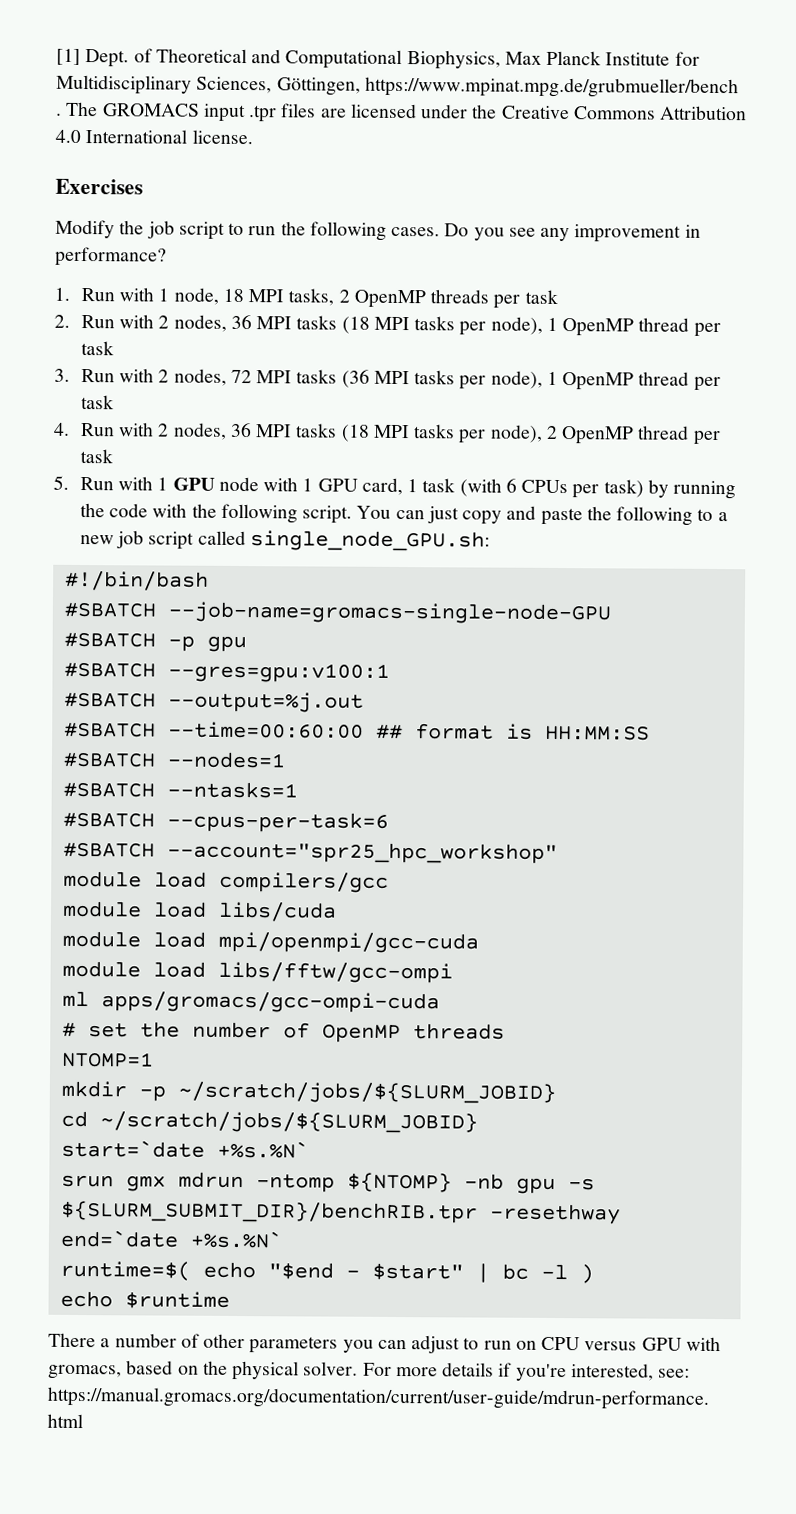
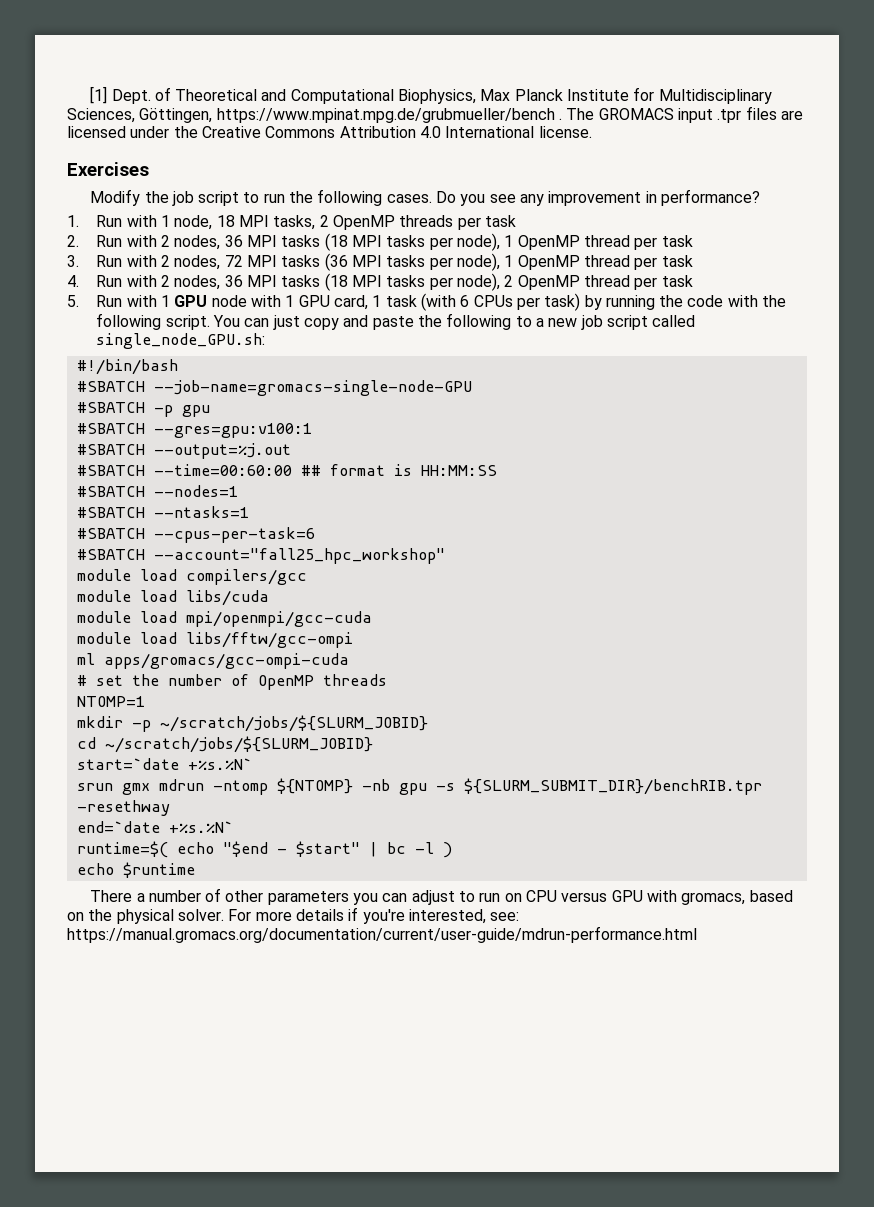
- #SBATCH --account="spr25_hpc_workshop"
+ #SBATCH --account="fall25_hpc_workshop"

